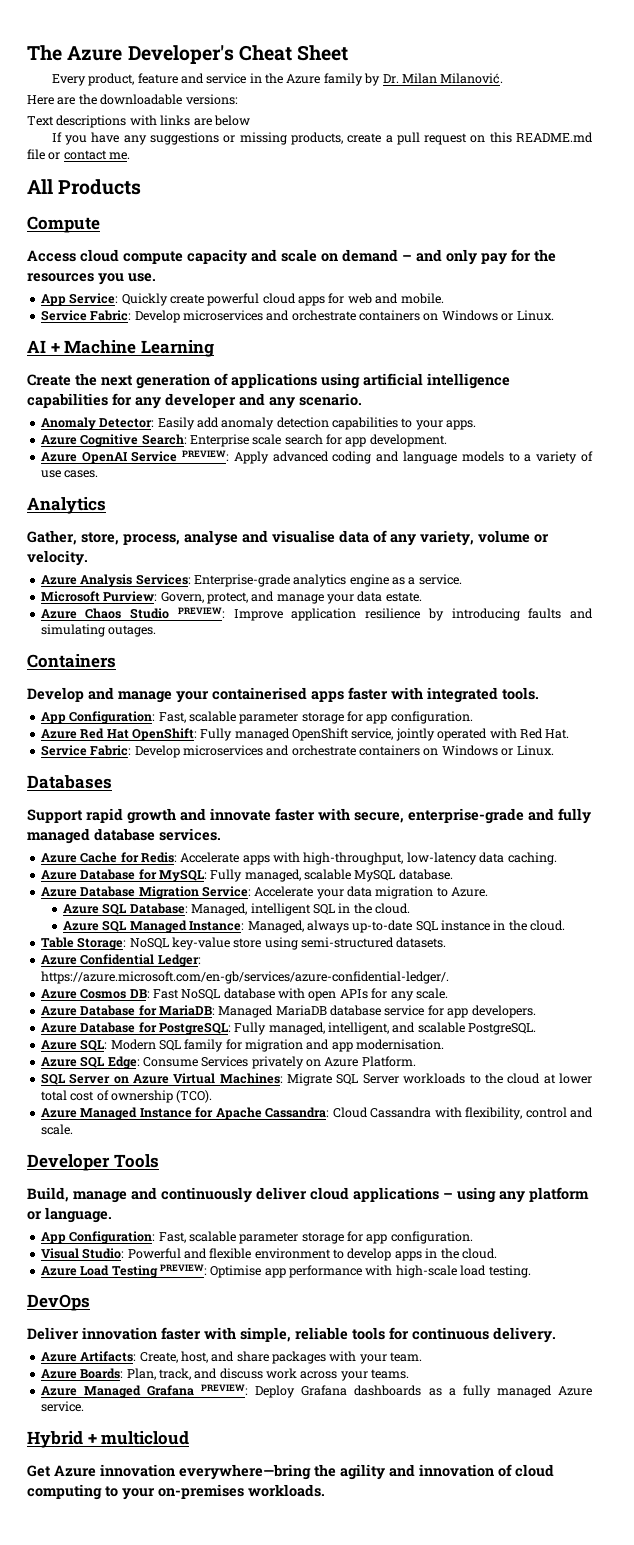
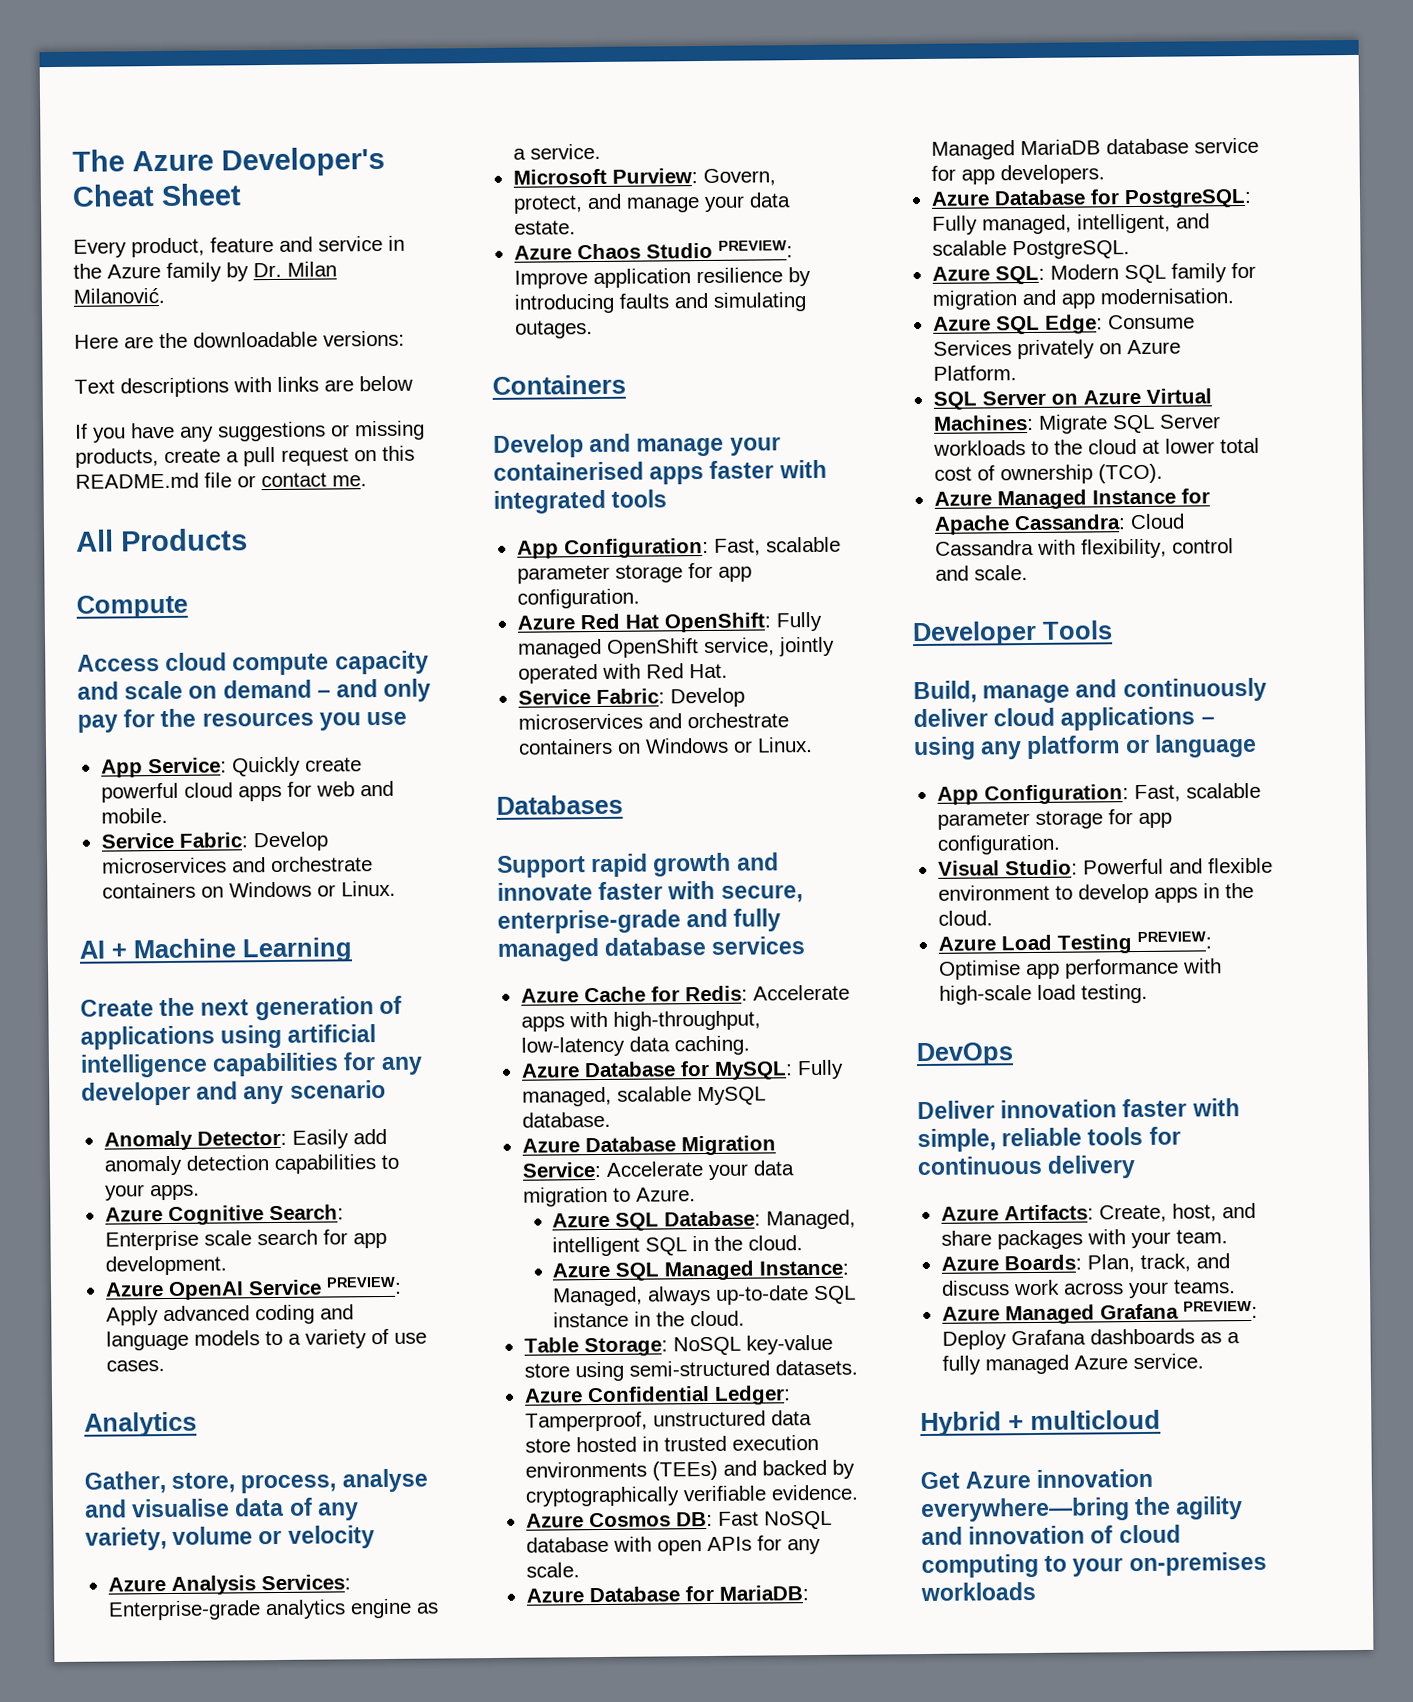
- Access cloud compute capacity and scale on demand – and only pay for the resources you use.
+ Access cloud compute capacity and scale on demand – and only pay for the resources you use
- Create the next generation of applications using artificial intelligence capabilities for any developer and any scenario.
+ Create the next generation of applications using artificial intelligence capabilities for any developer and any scenario
- Gather, store, process, analyse and visualise data of any variety, volume or velocity.
+ Gather, store, process, analyse and visualise data of any variety, volume or velocity
- Develop and manage your containerised apps faster with integrated tools.
+ Develop and manage your containerised apps faster with integrated tools
- Support rapid growth and innovate faster with secure, enterprise-grade and fully managed database services.
+ Support rapid growth and innovate faster with secure, enterprise-grade and fully managed database services
- Azure Confidential Ledger: https://azure.microsoft.com/en-gb/services/azure-confidential-ledger/.
+ Azure Confidential Ledger: Tamperproof, unstructured data store hosted in trusted execution environments (TEEs) and backed by cryptographically verifiable evidence.
- Build, manage and continuously deliver cloud applications – using any platform or language.
+ Build, manage and continuously deliver cloud applications – using any platform or language
- Deliver innovation faster with simple, reliable tools for continuous delivery.
+ Deliver innovation faster with simple, reliable tools for continuous delivery
- Get Azure innovation everywhere—bring the agility and innovation of cloud computing to your on-premises workloads.
+ Get Azure innovation everywhere—bring the agility and innovation of cloud computing to your on-premises workloads

